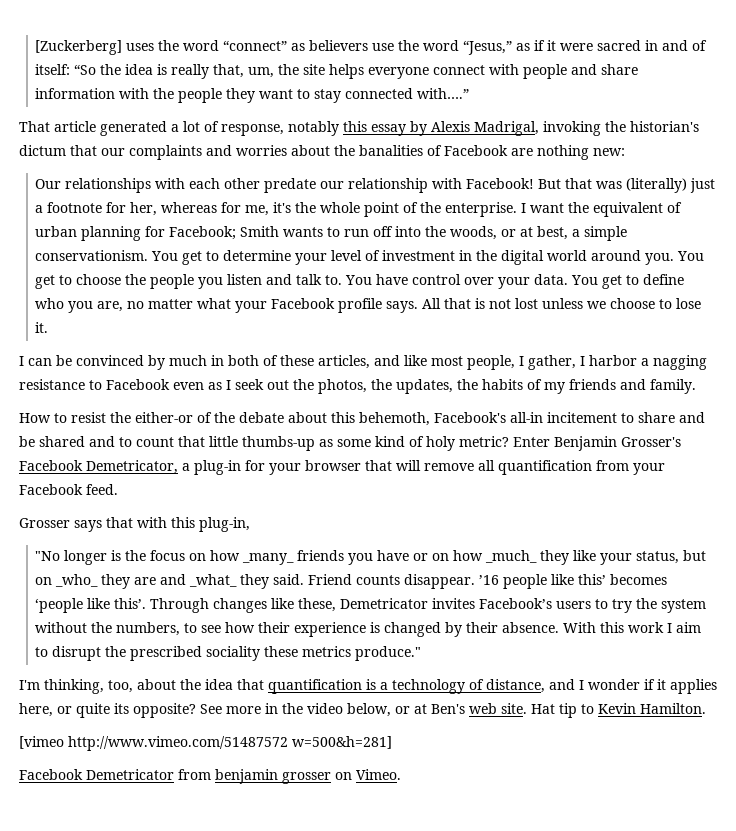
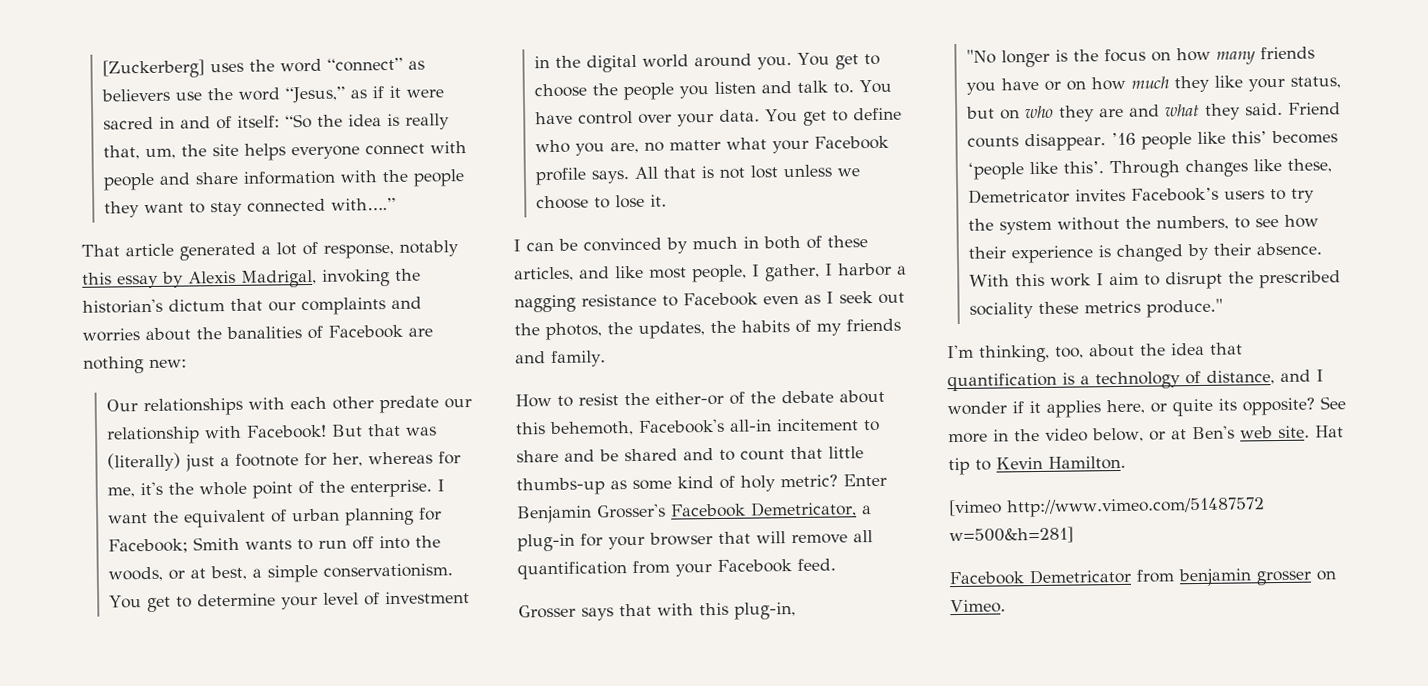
- "No longer is the focus on how _many_ friends you have or on how _much_ they like your status, but on _who_ they are and _what_ they said.
+ "No longer is the focus on how many friends you have or on how much they like your status, but on who they are and what they said.

